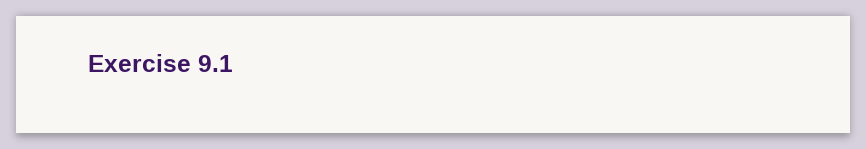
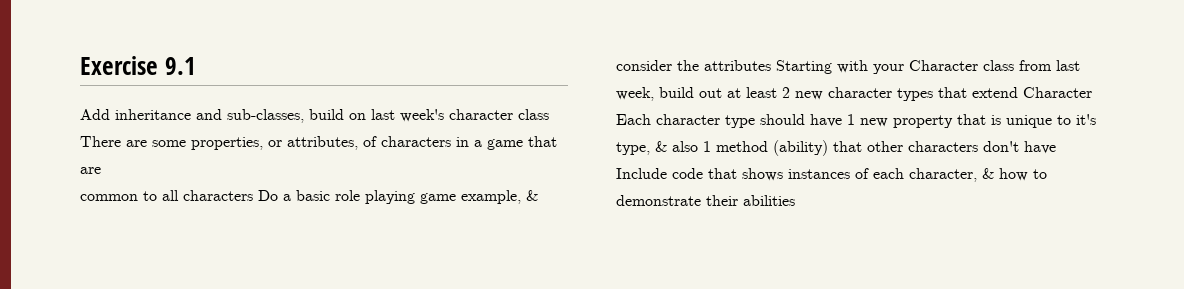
+ Add inheritance and sub-classes, build on last week's character class There are some properties, or attributes, of characters in a game that are
+ common to all characters Do a basic role playing game example, & consider the attributes Starting with your Character class from last week, build out at least 2 new character types that extend Character Each character type should have 1 new property that is unique to it's type, & also 1 method (ability) that other characters don't have Include code that shows instances of each character, & how to demonstrate their abilities

